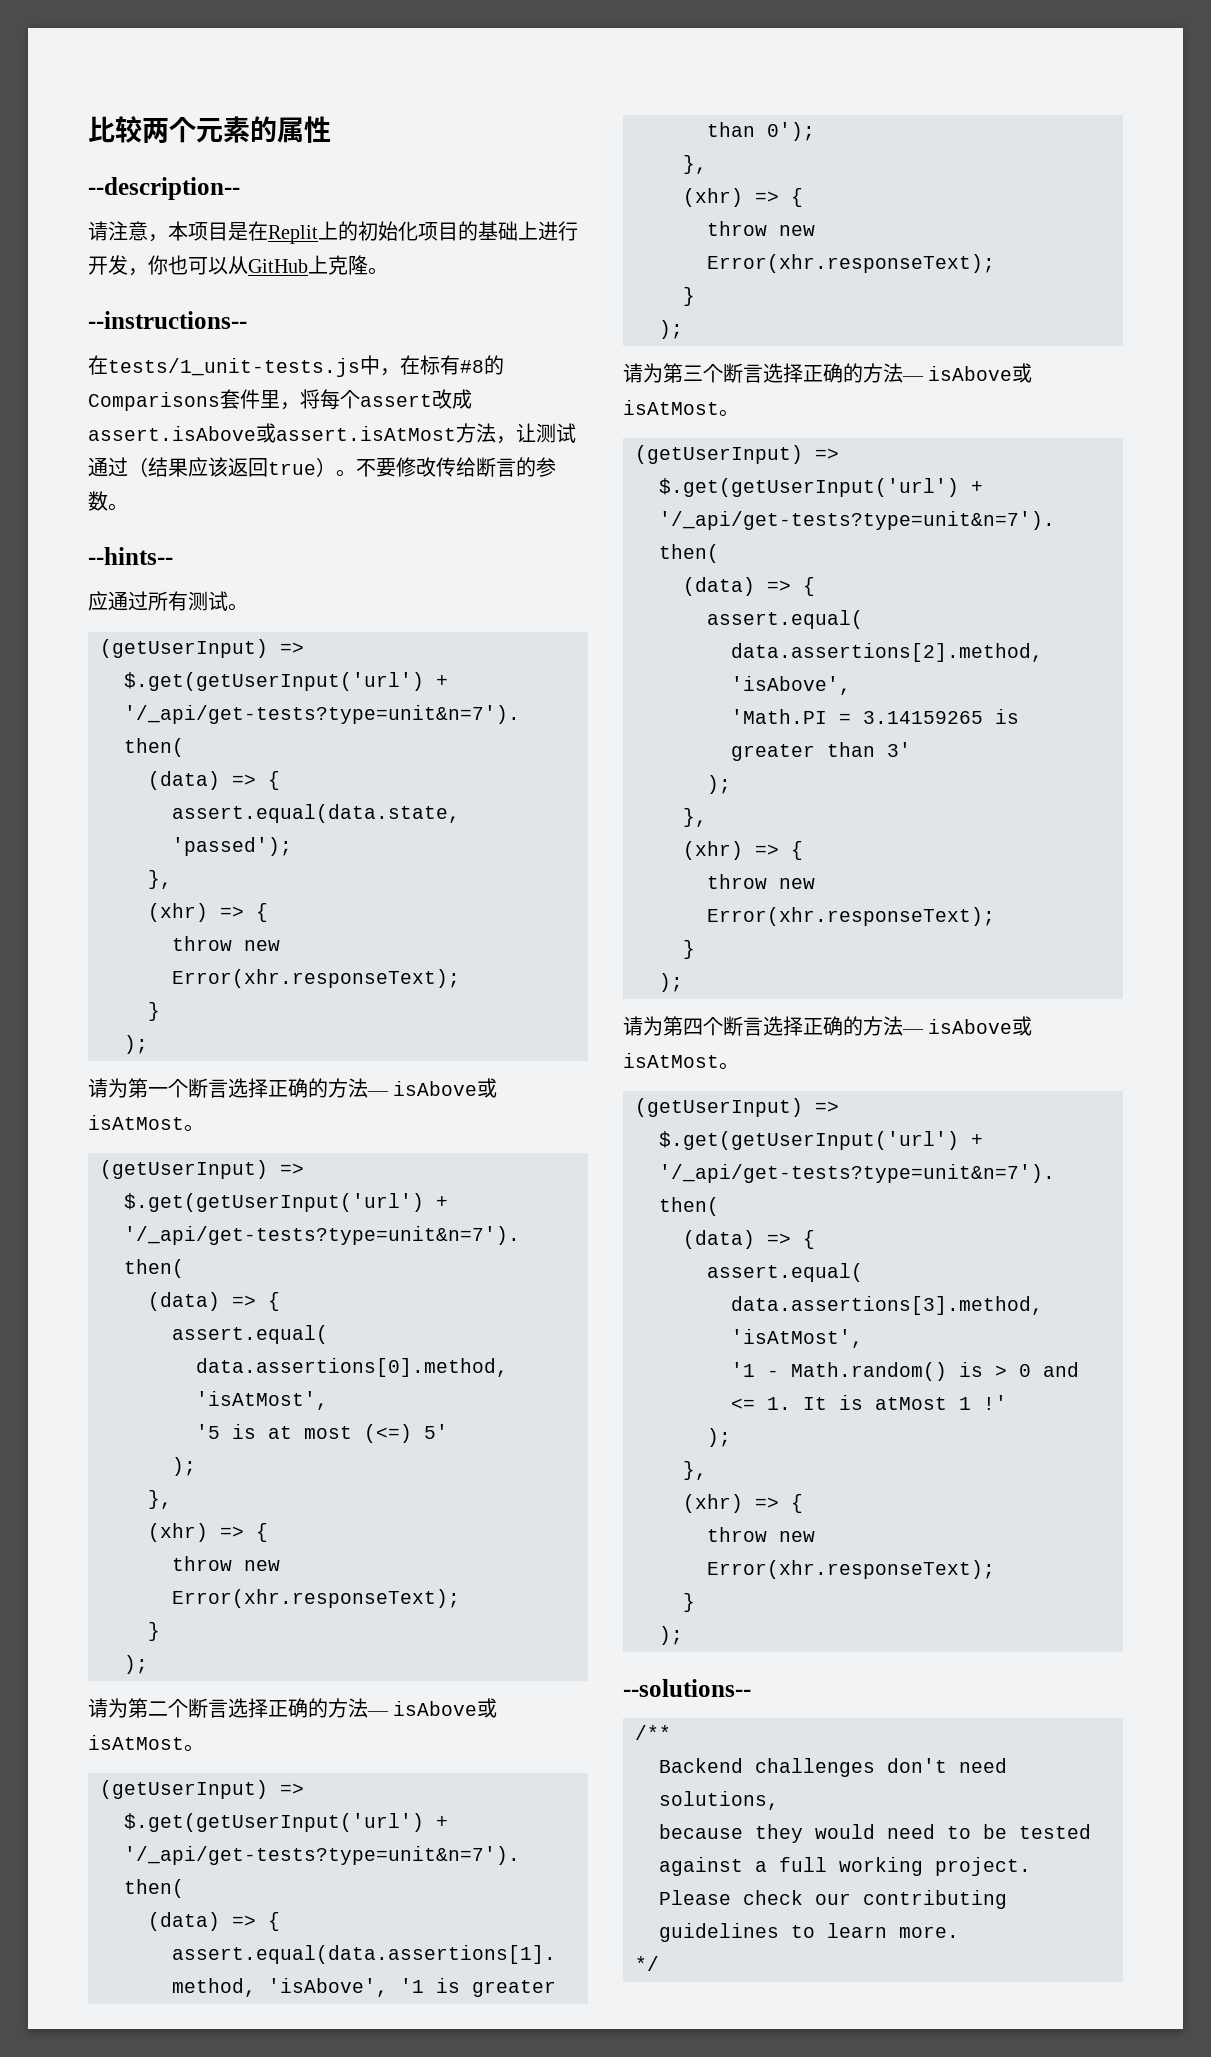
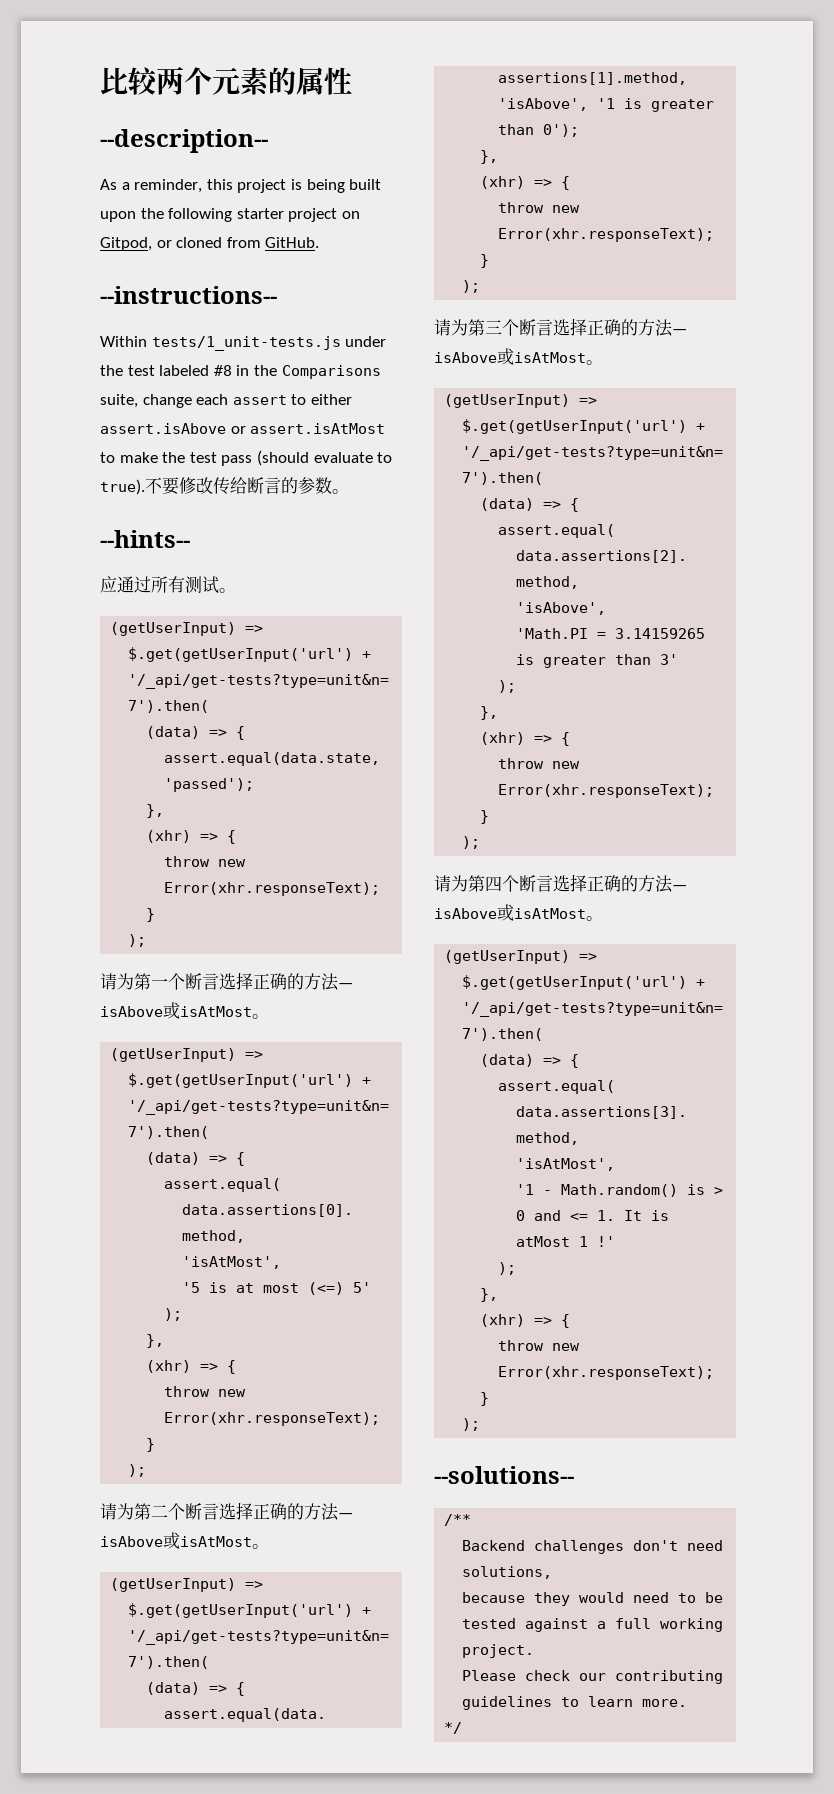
- 请注意，本项目是在Replit上的初始化项目的基础上进行开发，你也可以从GitHub上克隆。
+ As a reminder, this project is being built upon the following starter project on Gitpod, or cloned from GitHub.
  --instructions--
- 在tests/1_unit-tests.js中，在标有#8的Comparisons套件里，将每个assert改成assert.isAbove或assert.isAtMost方法，让测试通过（结果应该返回true）。
+ Within tests/1_unit-tests.js under the test labeled #8 in the Comparisons suite, change each assert to either assert.isAbove or assert.isAtMost to make the test pass (should evaluate to true).

